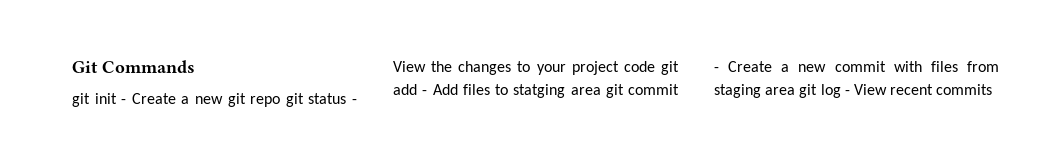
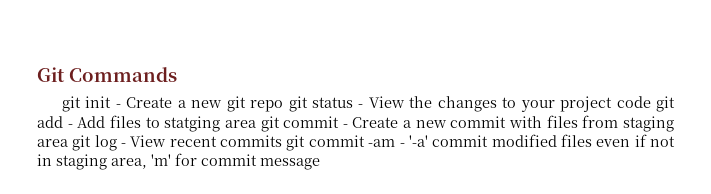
- git init - Create a new git repo git status - View the changes to your project code git add - Add files to statging area git commit - Create a new commit with files from staging area git log - View recent commits
+ git init - Create a new git repo git status - View the changes to your project code git add - Add files to statging area git commit - Create a new commit with files from staging area git log - View recent commits git commit -am - '-a' commit modified files even if not in staging area, 'm' for commit message

